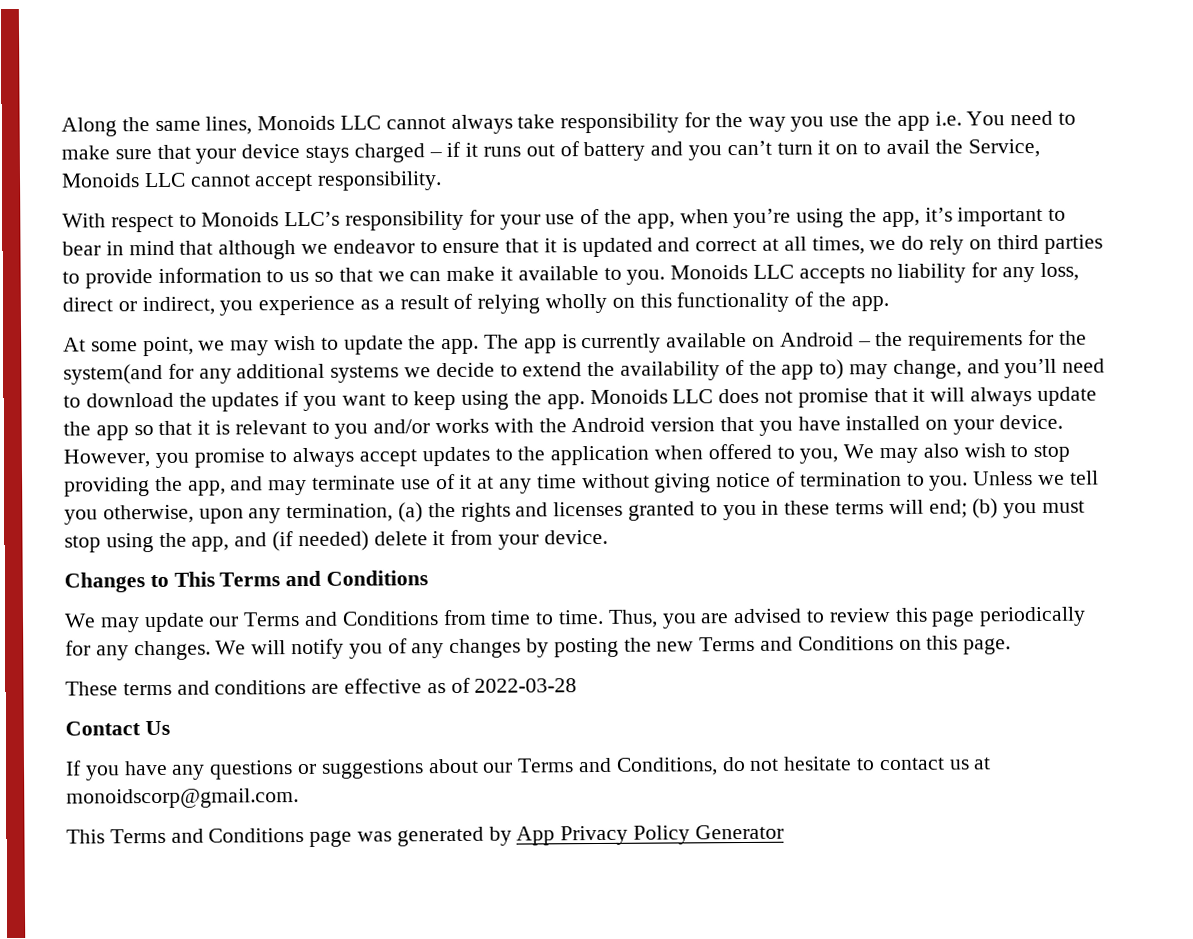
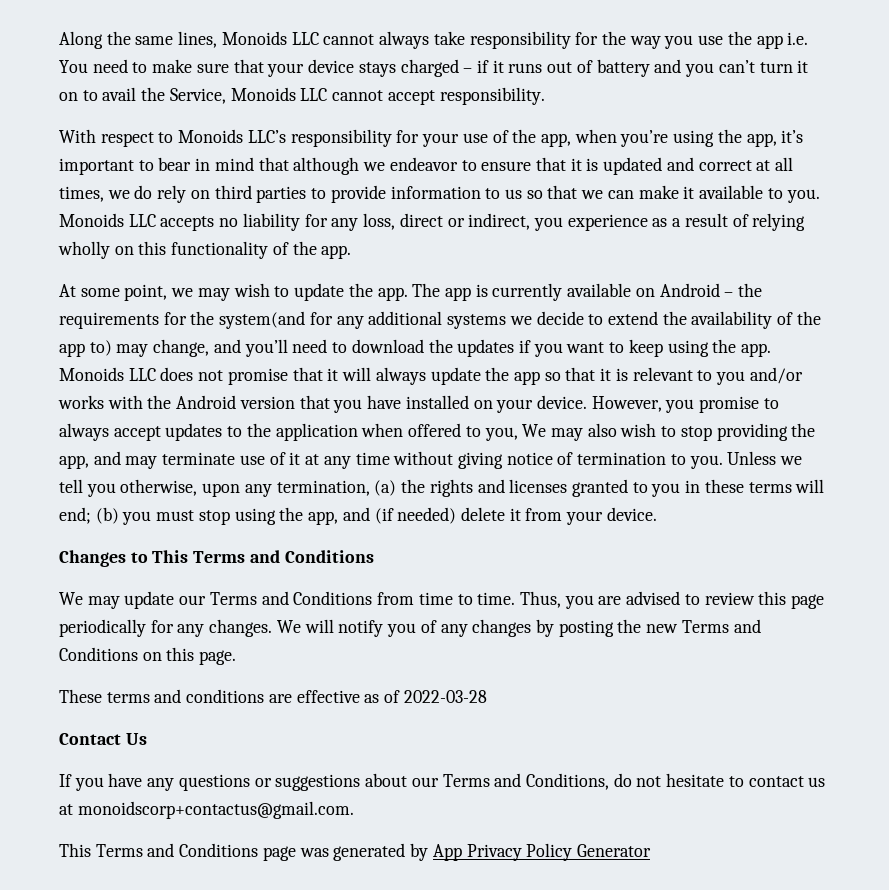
- If you have any questions or suggestions about our Terms and Conditions, do not hesitate to contact us at monoidscorp@gmail.com.
+ If you have any questions or suggestions about our Terms and Conditions, do not hesitate to contact us at monoidscorp+contactus@gmail.com.

